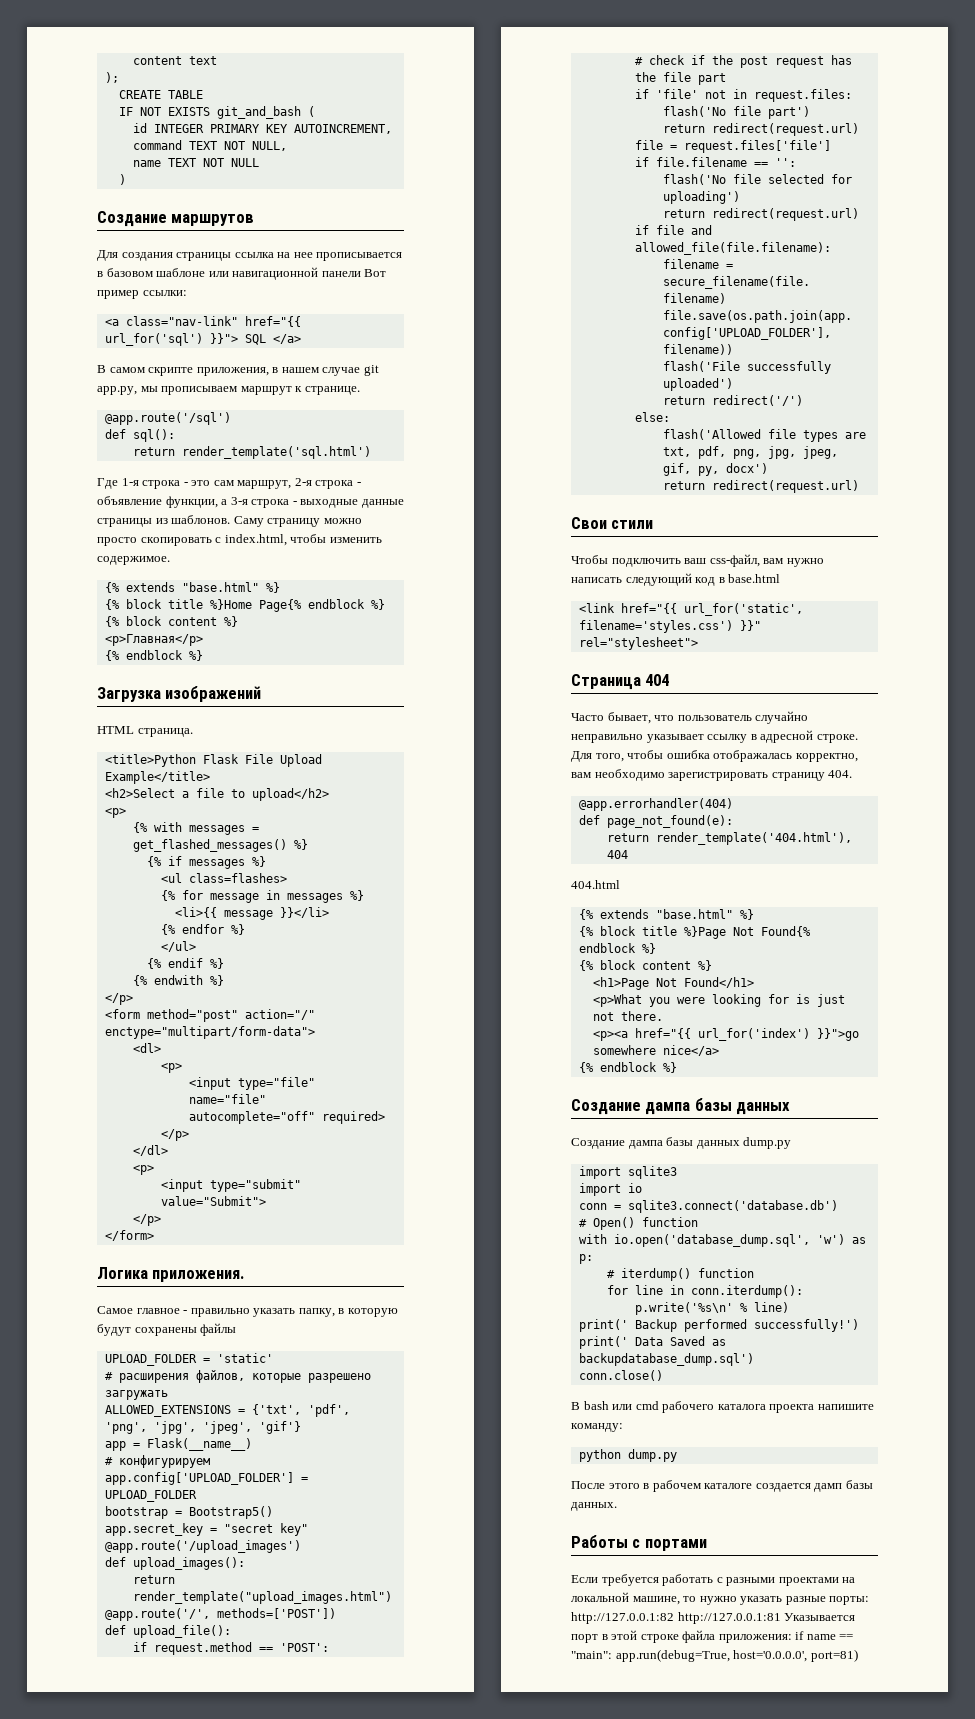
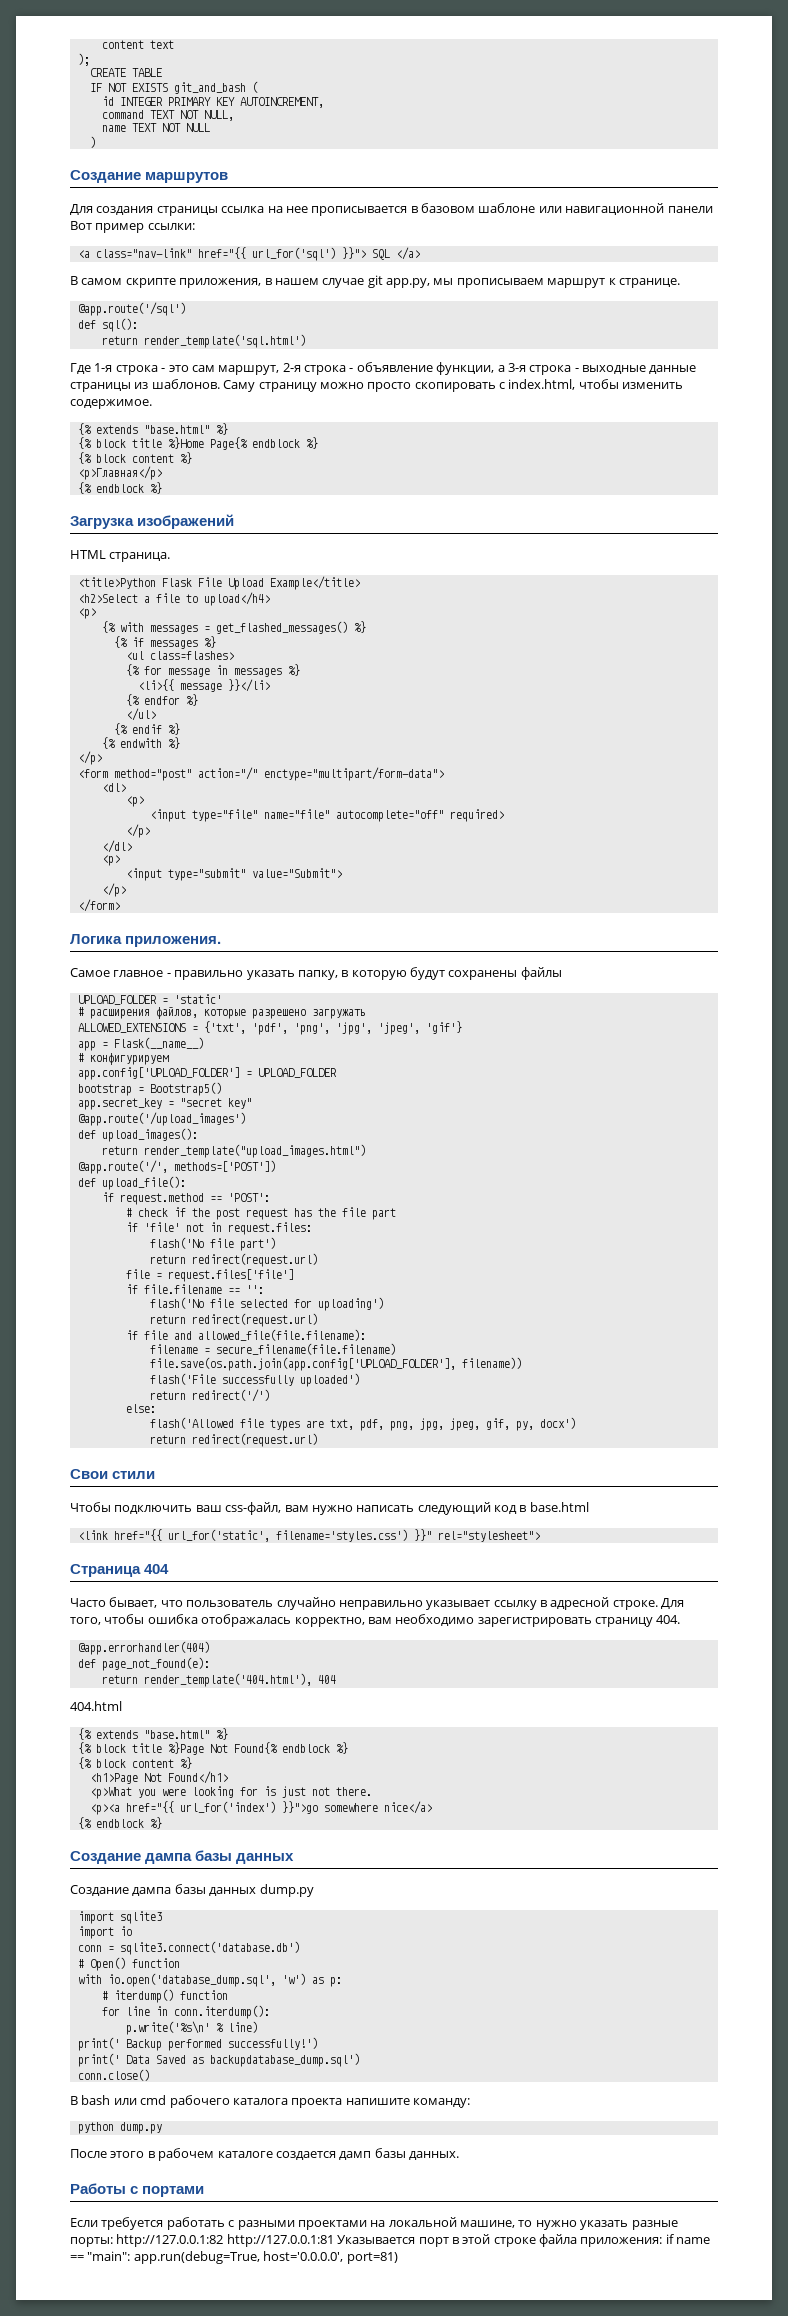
- <h2>Select a file to upload</h2>
+ <h2>Select a file to upload</h4>

